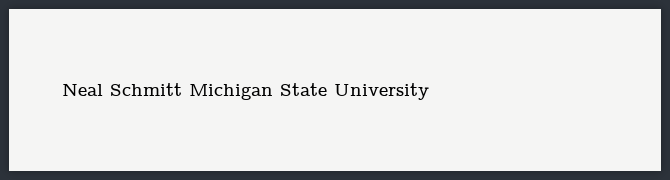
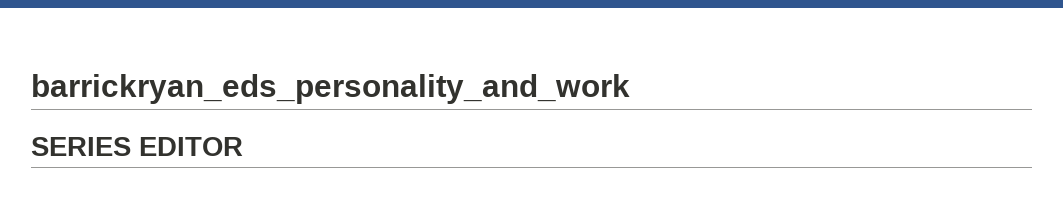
- Neal Schmitt Michigan State University
+ barrickryan_eds_personality_and_work
+ SERIES EDITOR

